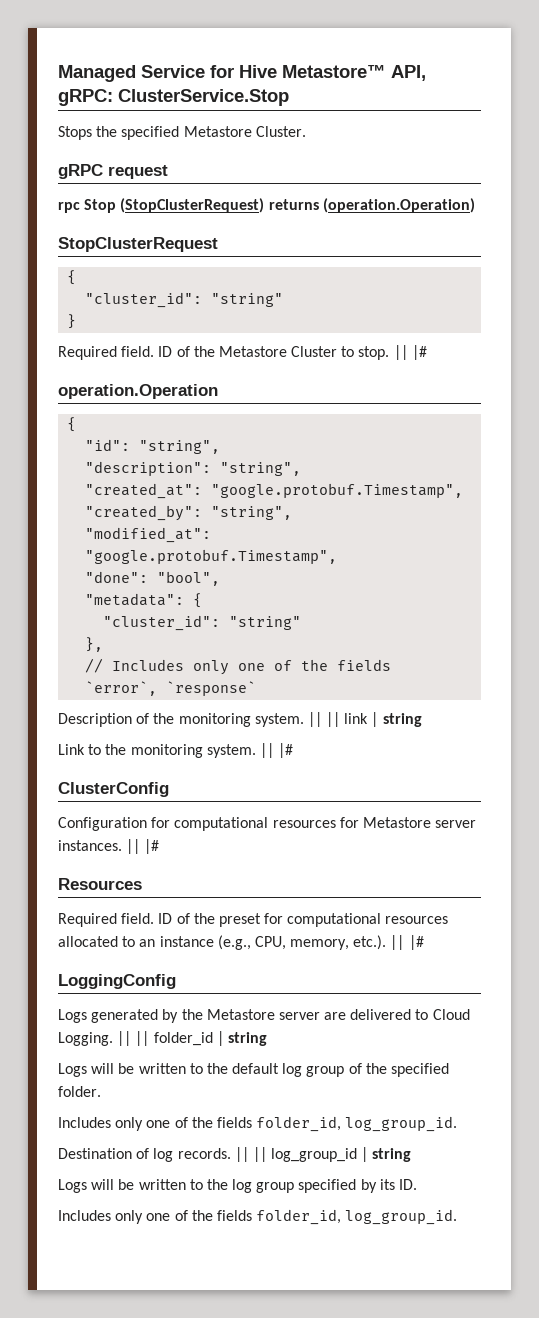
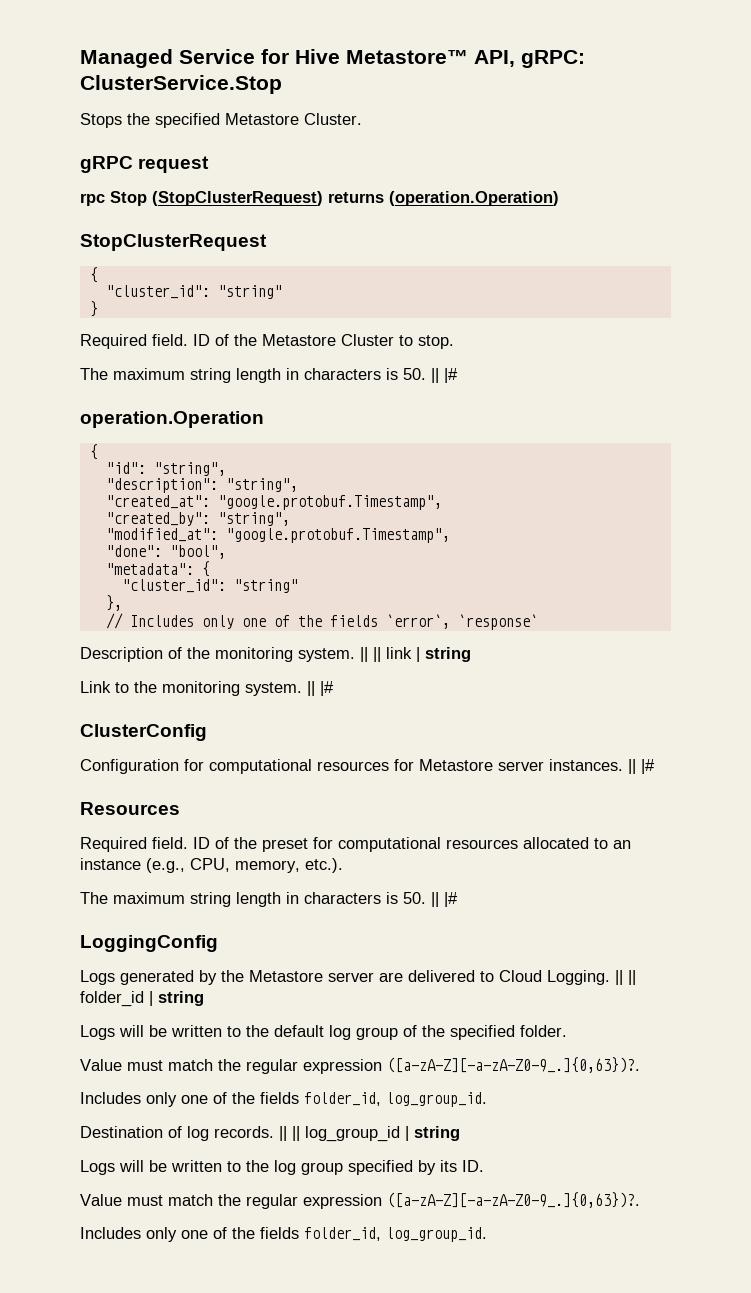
- ID of the Metastore Cluster to stop. || |#
+ ID of the Metastore Cluster to stop.
+ The maximum string length in characters is 50. || |#
- ID of the preset for computational resources allocated to an instance (e.g., CPU, memory, etc.). || |#
+ ID of the preset for computational resources allocated to an instance (e.g., CPU, memory, etc.).
+ The maximum string length in characters is 50. || |#
  Logs will be written to the default log group of the specified folder.
+ Value must match the regular expression ([a-zA-Z][-a-zA-Z0-9_.]{0,63})?.
  Logs will be written to the log group specified by its ID.
+ Value must match the regular expression ([a-zA-Z][-a-zA-Z0-9_.]{0,63})?.

